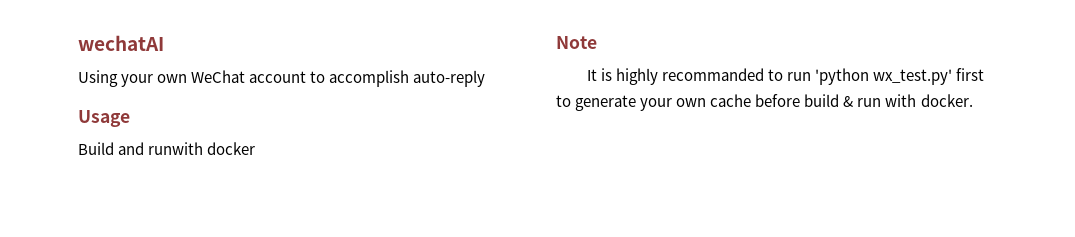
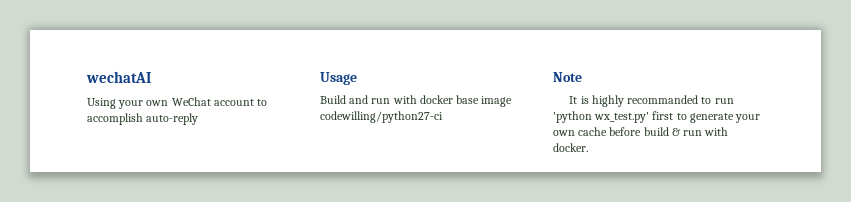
- Build and runwith docker
+ Build and run with docker base image codewilling/python27-ci

